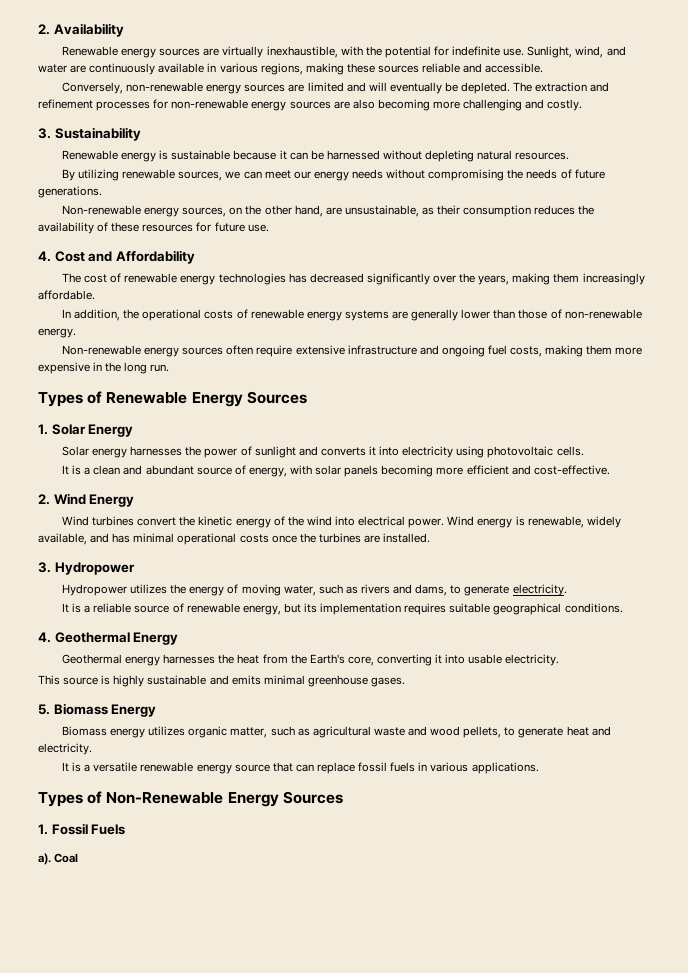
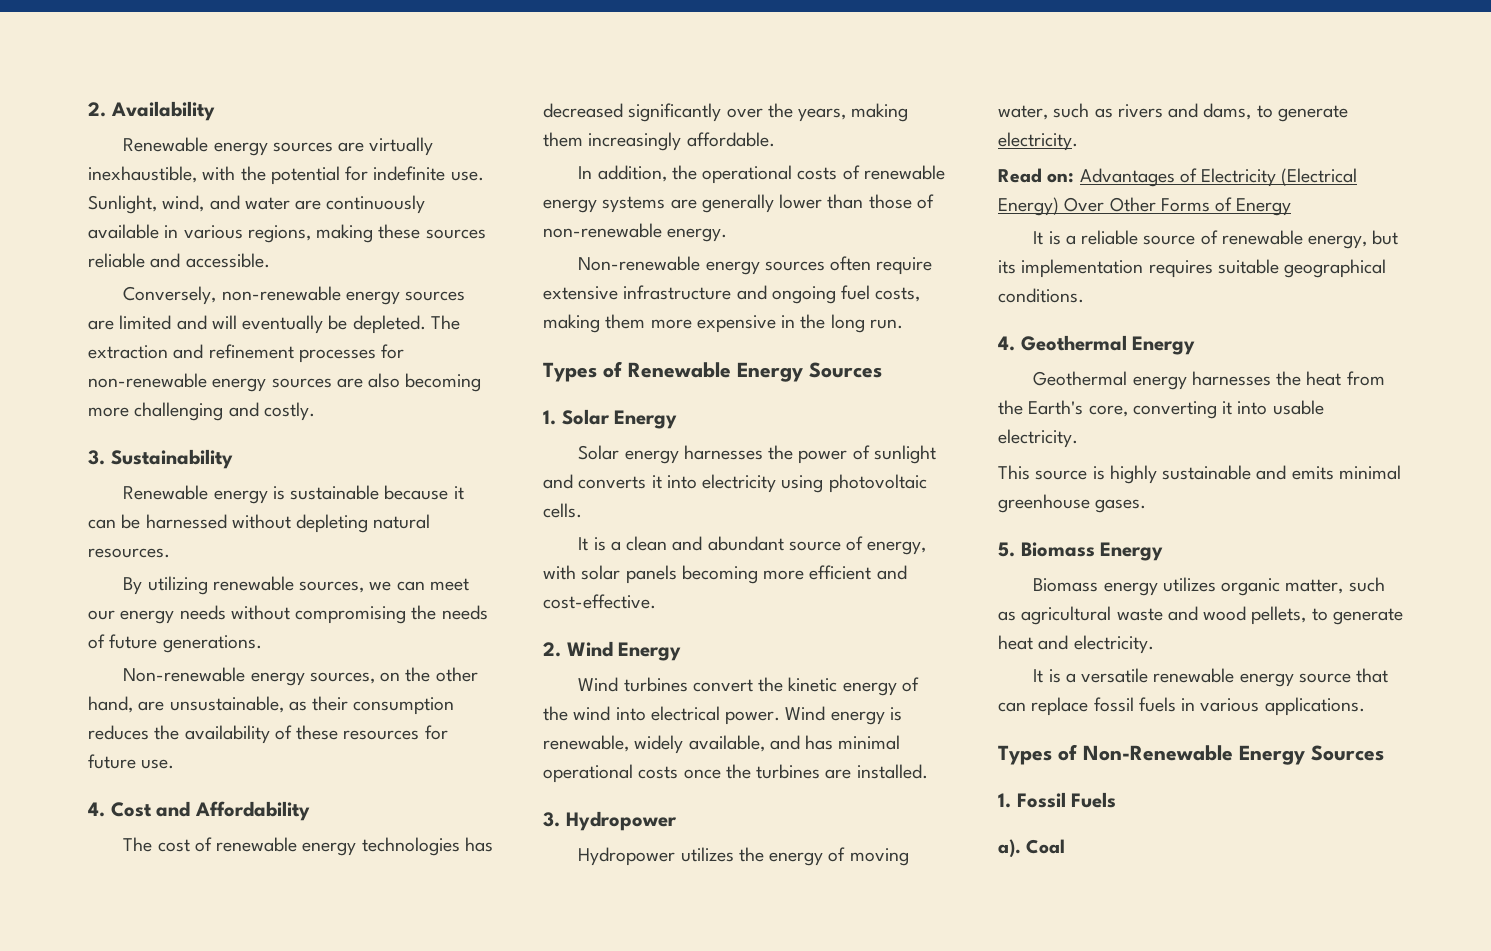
+ Read on: Advantages of Electricity (Electrical Energy) Over Other Forms of Energy

